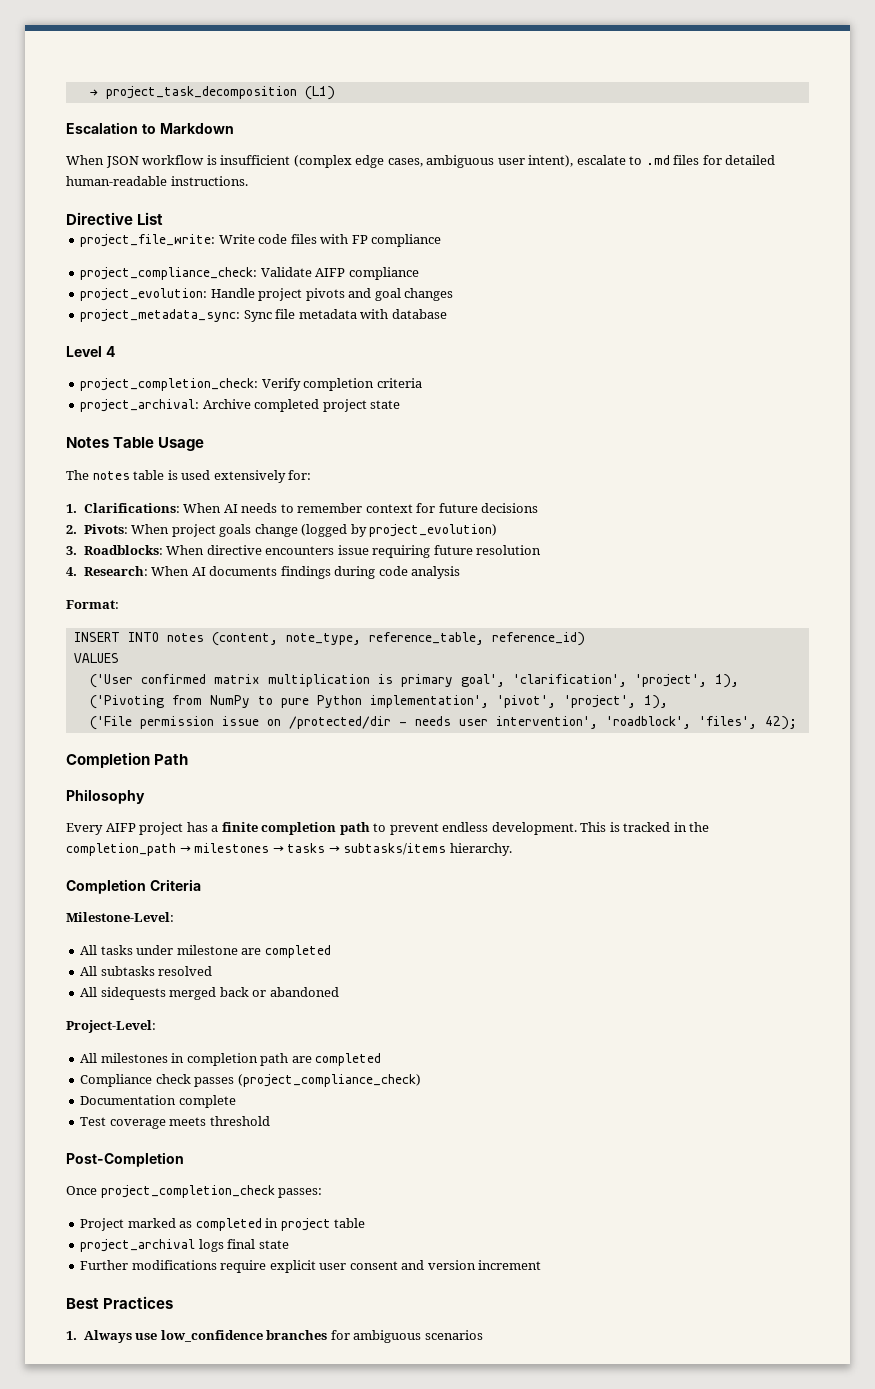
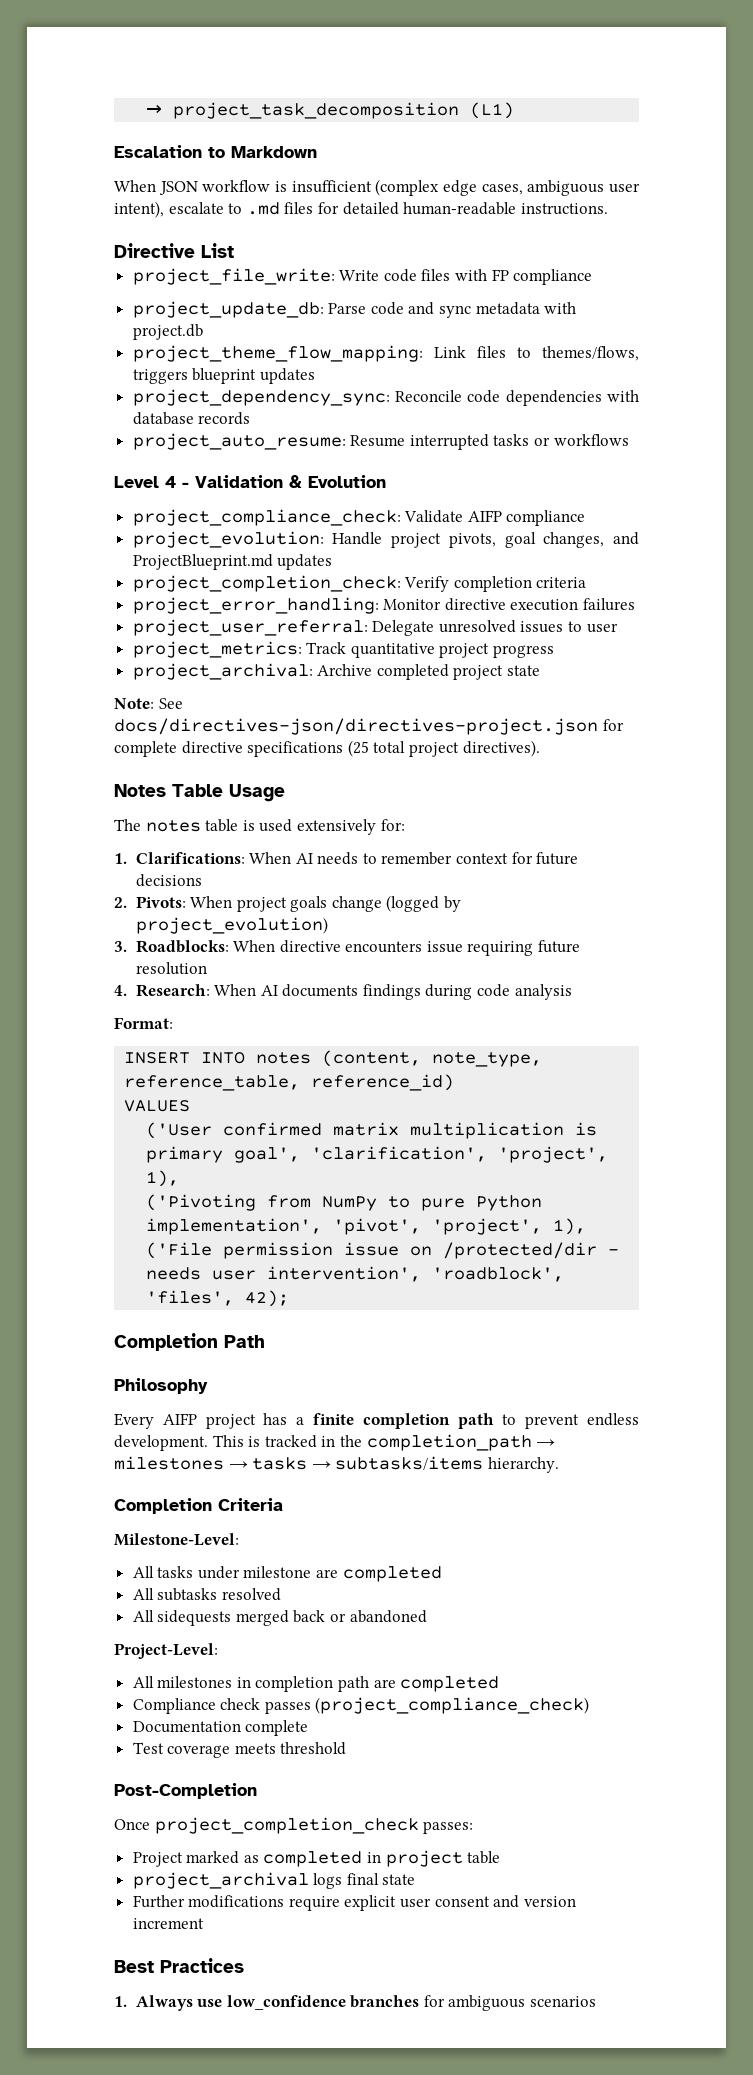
+ project_update_db: Parse code and sync metadata with project.db
+ project_theme_flow_mapping: Link files to themes/flows, triggers blueprint updates
+ project_dependency_sync: Reconcile code dependencies with database records
+ project_auto_resume: Resume interrupted tasks or workflows
+ Level 4 - Validation & Evolution
- project_evolution: Handle project pivots and goal changes
- project_metadata_sync: Sync file metadata with database
- Level 4
+ project_evolution: Handle project pivots, goal changes, and ProjectBlueprint.md updates
  project_completion_check: Verify completion criteria
+ project_error_handling: Monitor directive execution failures
+ project_user_referral: Delegate unresolved issues to user
+ project_metrics: Track quantitative project progress
+ Note: See docs/directives-json/directives-project.json for complete directive specifications (25 total project directives).

